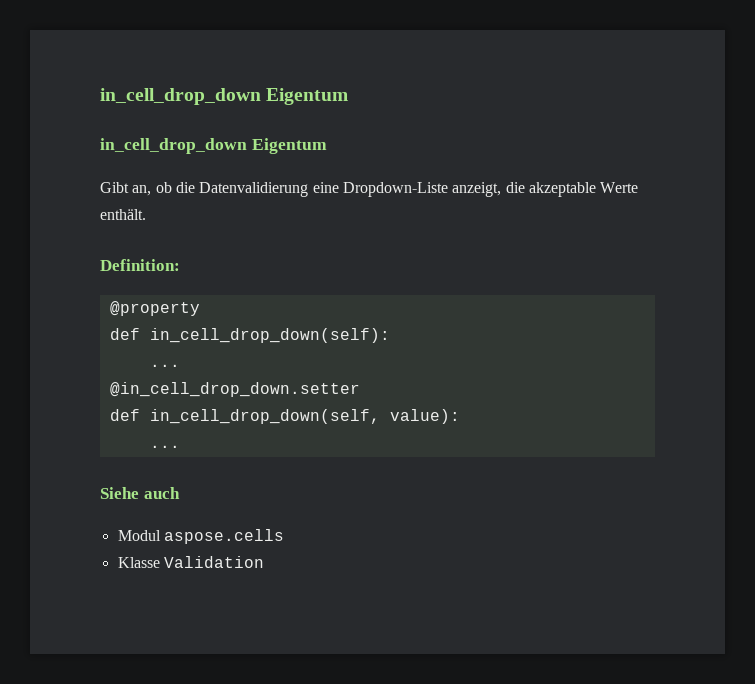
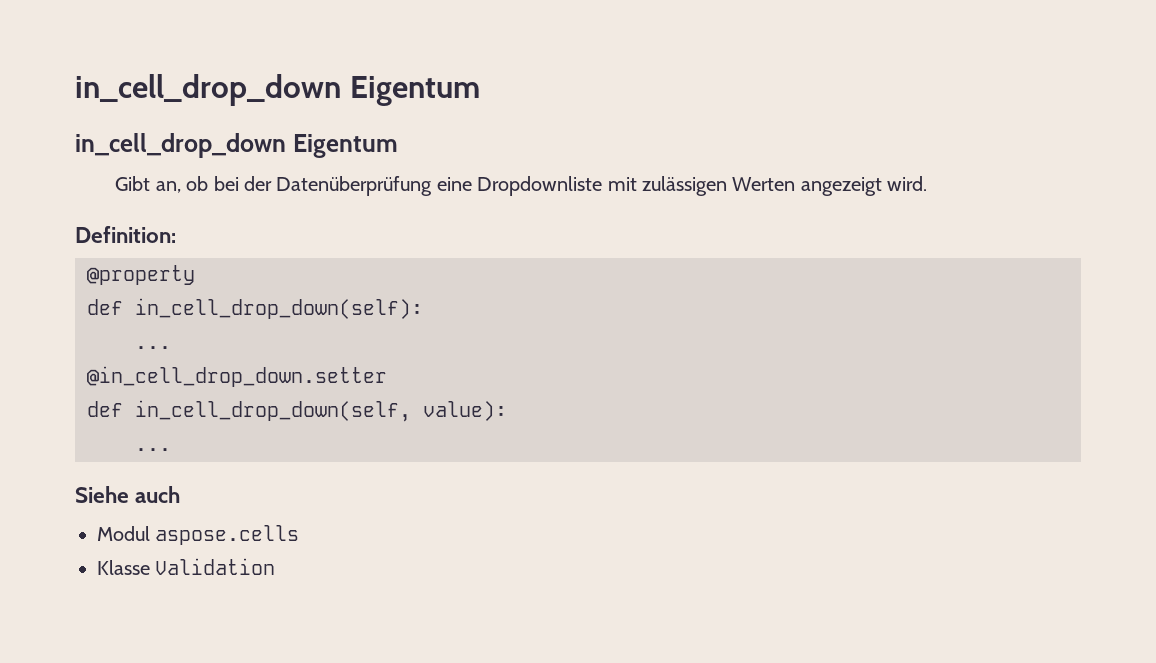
- Gibt an, ob die Datenvalidierung eine Dropdown-Liste anzeigt, die akzeptable Werte enthält.
+ Gibt an, ob bei der Datenüberprüfung eine Dropdownliste mit zulässigen Werten angezeigt wird.

